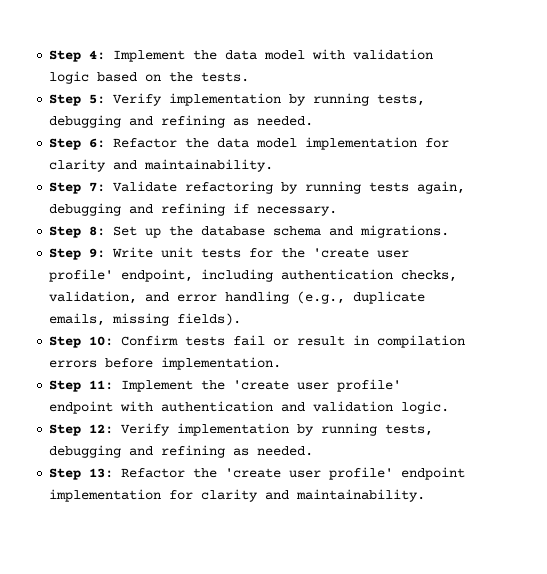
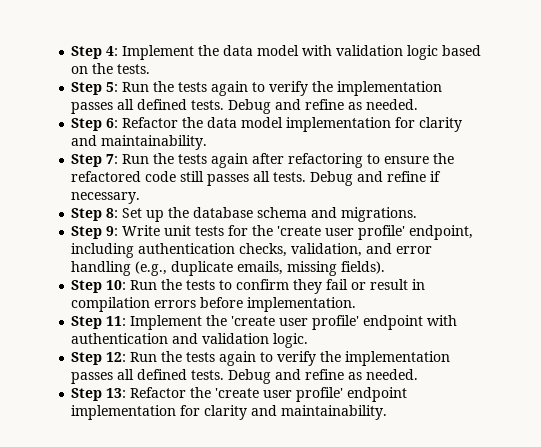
- Step 5: Verify implementation by running tests, debugging and refining as needed.
+ Step 5: Run the tests again to verify the implementation passes all defined tests. Debug and refine as needed.
- Step 7: Validate refactoring by running tests again, debugging and refining if necessary.
+ Step 7: Run the tests again after refactoring to ensure the refactored code still passes all tests. Debug and refine if necessary.
- Step 10: Confirm tests fail or result in compilation errors before implementation.
+ Step 10: Run the tests to confirm they fail or result in compilation errors before implementation.
- Step 12: Verify implementation by running tests, debugging and refining as needed.
+ Step 12: Run the tests again to verify the implementation passes all defined tests. Debug and refine as needed.

